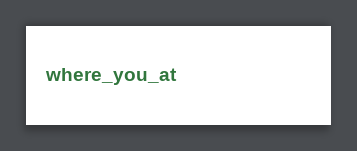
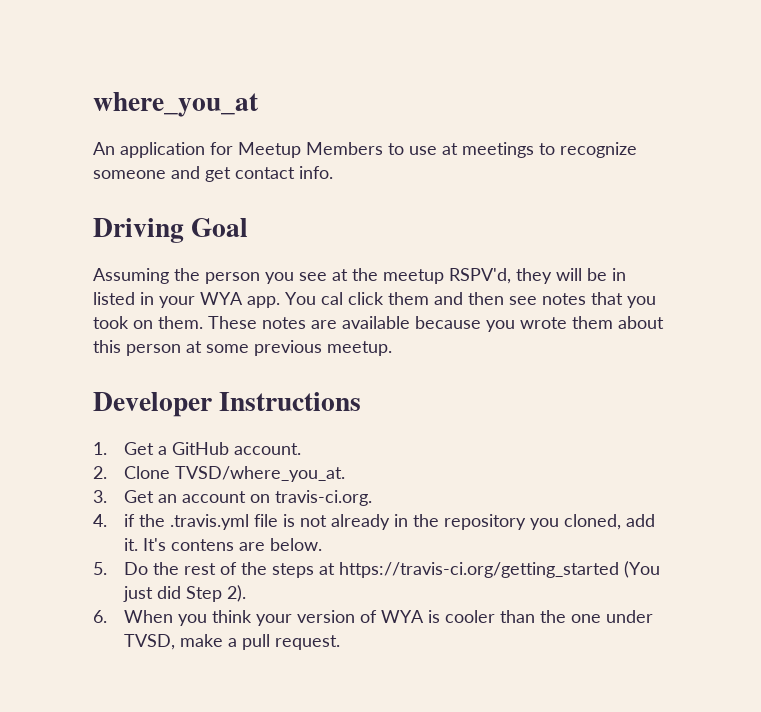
+ An application for Meetup Members to use at meetings to recognize someone and get contact info.
+ Driving Goal
+ Assuming the person you see at the meetup RSPV'd, they will be in listed in your WYA app. You cal click them and then see notes that you took on them. These notes are available because you wrote them about this person at some previous meetup.
+ Developer Instructions
+ 1. Get a GitHub account.
+ 2. Clone TVSD/where_you_at.
+ 3. Get an account on travis-ci.org.
+ 4. if the .travis.yml file is not already in the repository you cloned, add it. It's contens are below.
+ 5. Do the rest of the steps at https://travis-ci.org/getting_started (You just did Step 2).
+ 6. When you think your version of WYA is cooler than the one under TVSD, make a pull request.

